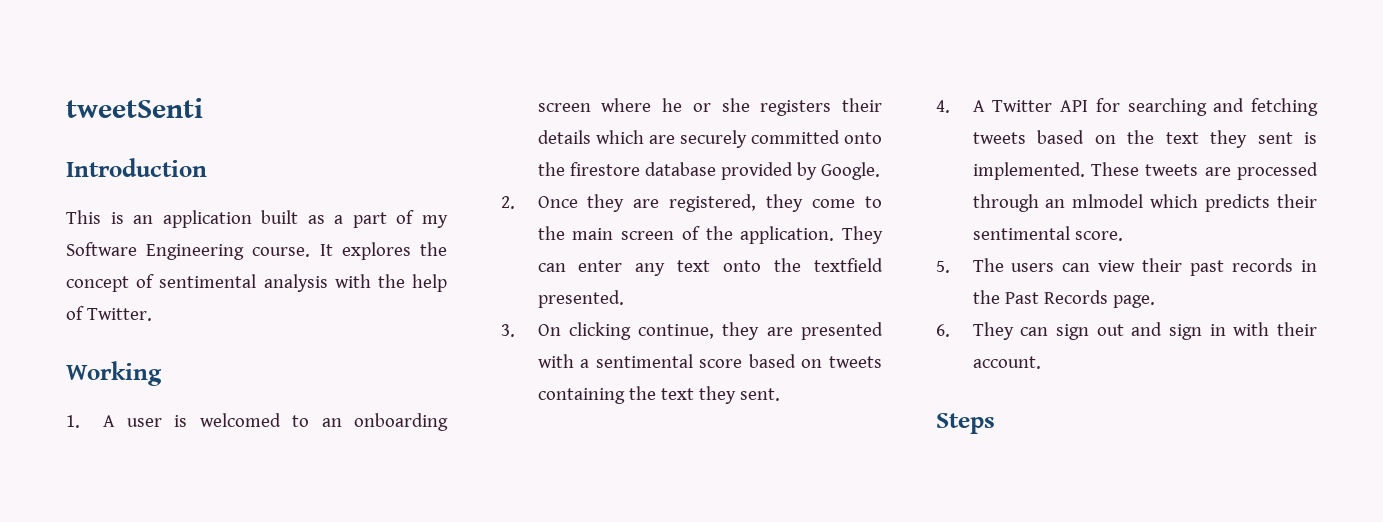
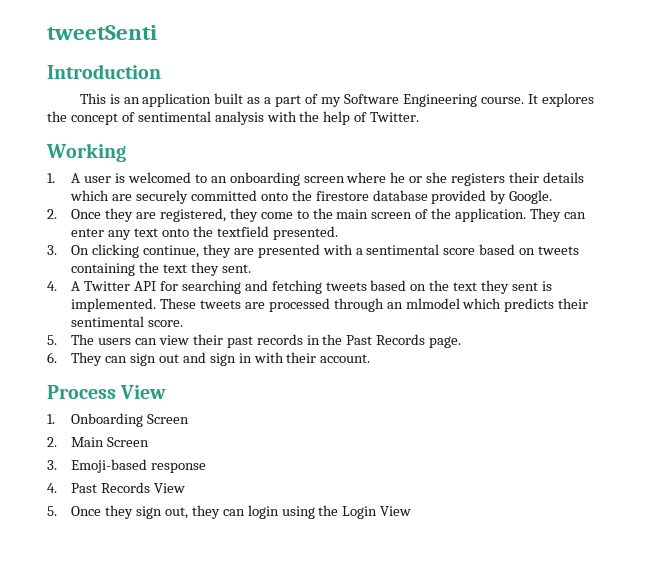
- Steps
+ Process View
+ 1. Onboarding Screen
+ 2. Main Screen
+ 3. Emoji-based response
+ 4. Past Records View
+ 5. Once they sign out, they can login using the Login View

